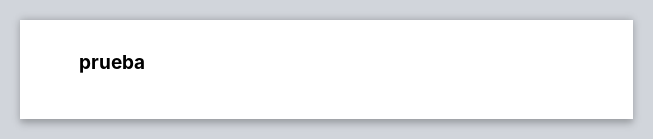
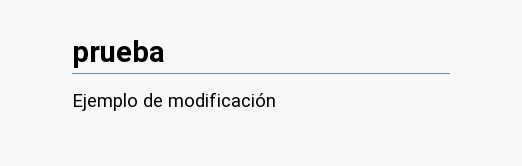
+ Ejemplo de modificación

